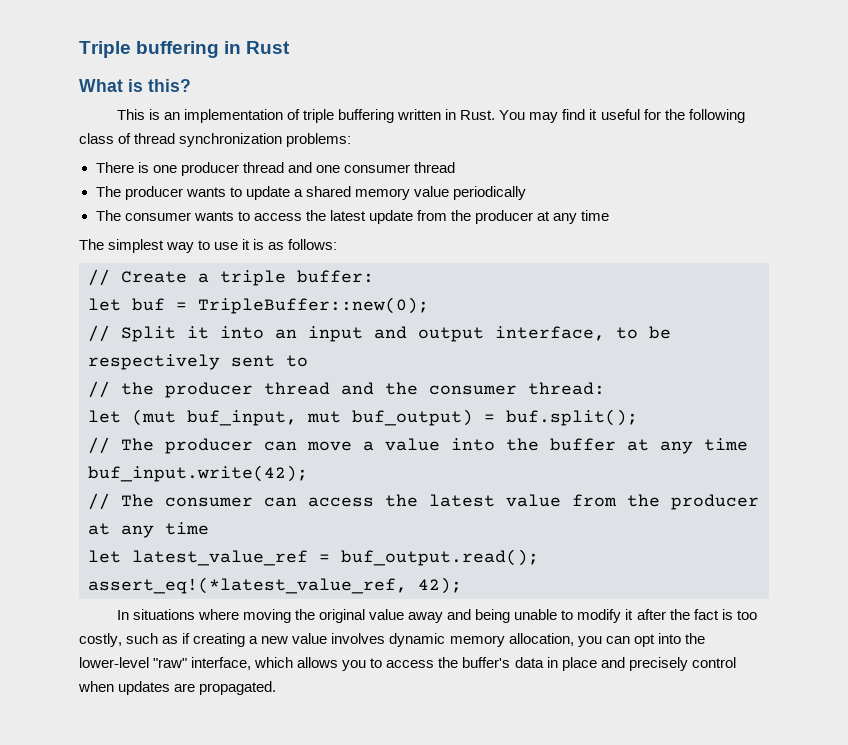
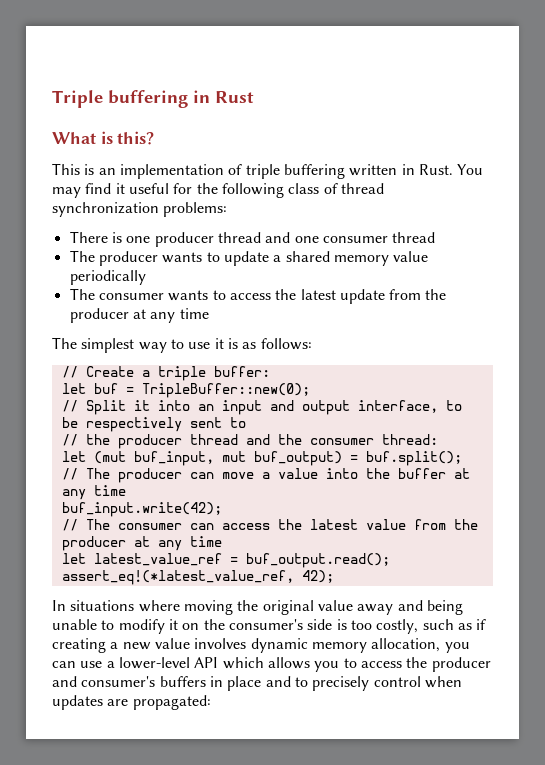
- In situations where moving the original value away and being unable to modify it after the fact is too costly, such as if creating a new value involves dynamic memory allocation, you can opt into the lower-level "raw" interface, which allows you to access the buffer's data in place and precisely control when updates are propagated.
+ In situations where moving the original value away and being unable to modify it on the consumer's side is too costly, such as if creating a new value involves dynamic memory allocation, you can use a lower-level API which allows you to access the producer and consumer's buffers in place and to precisely control when updates are propagated:

